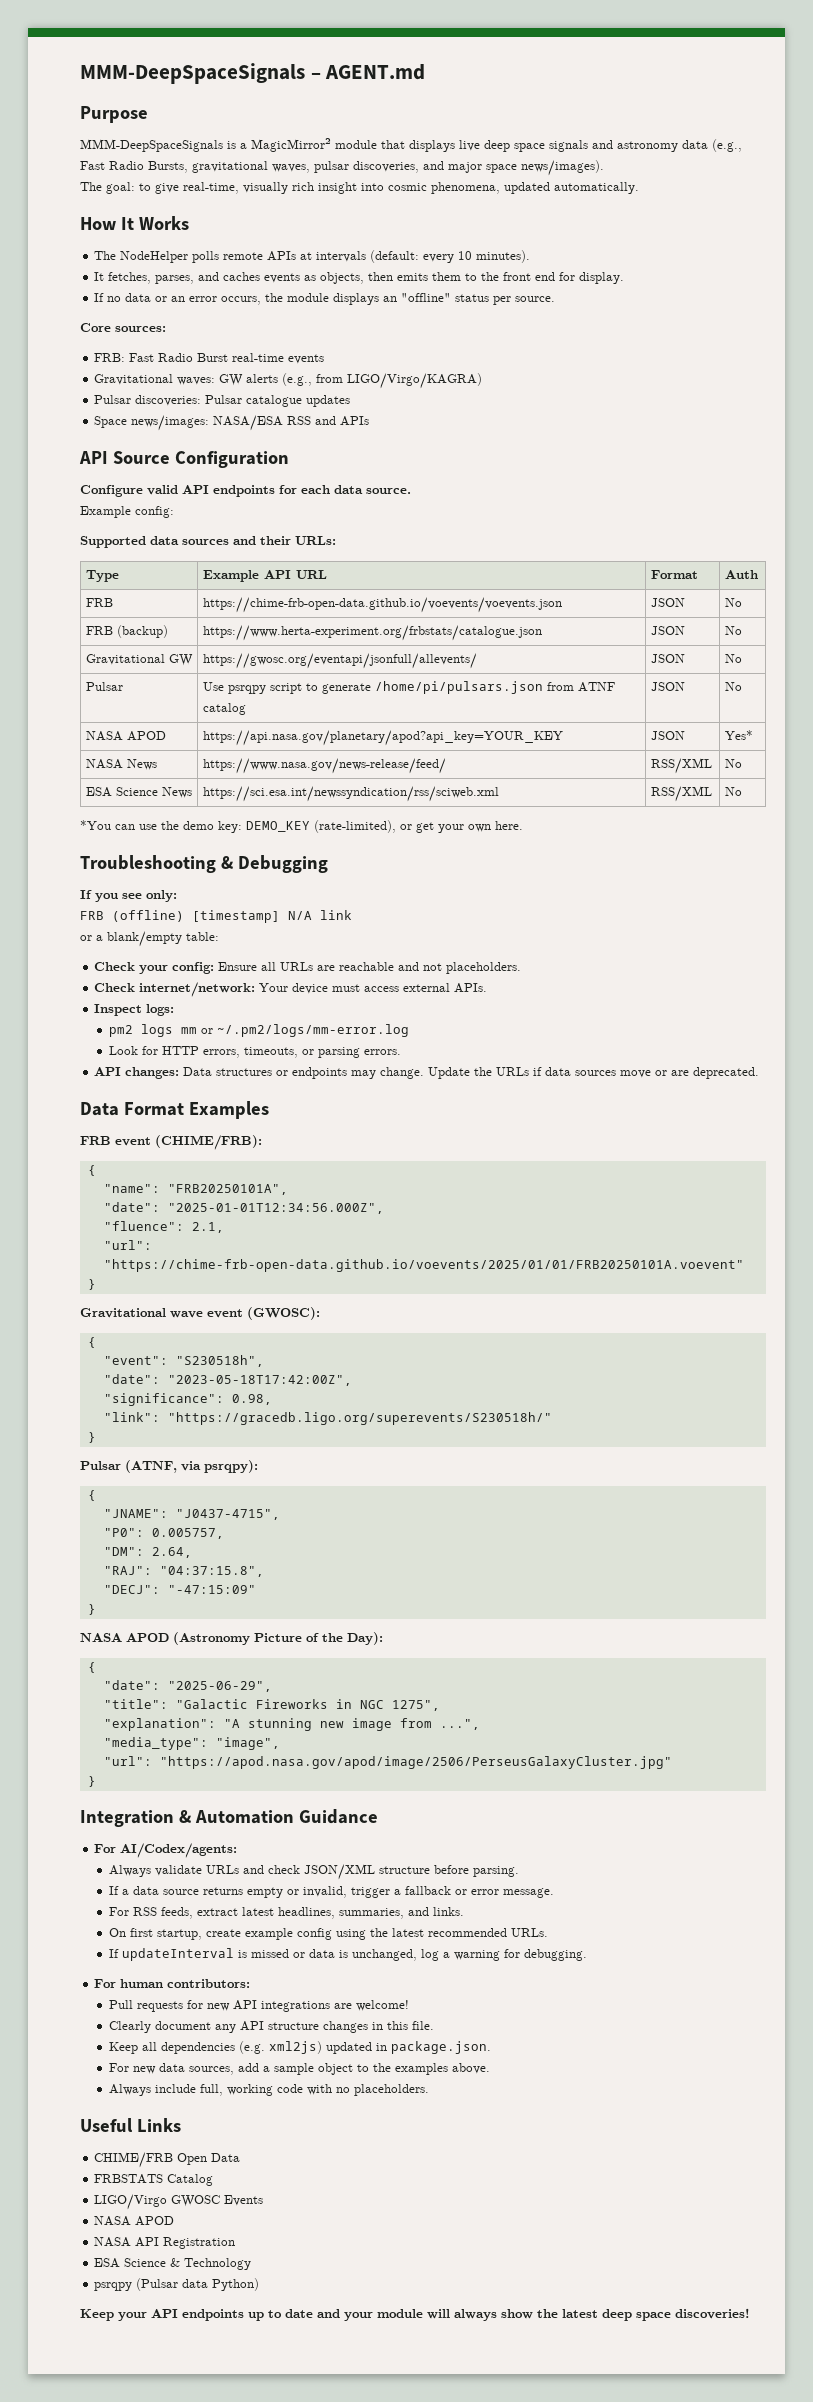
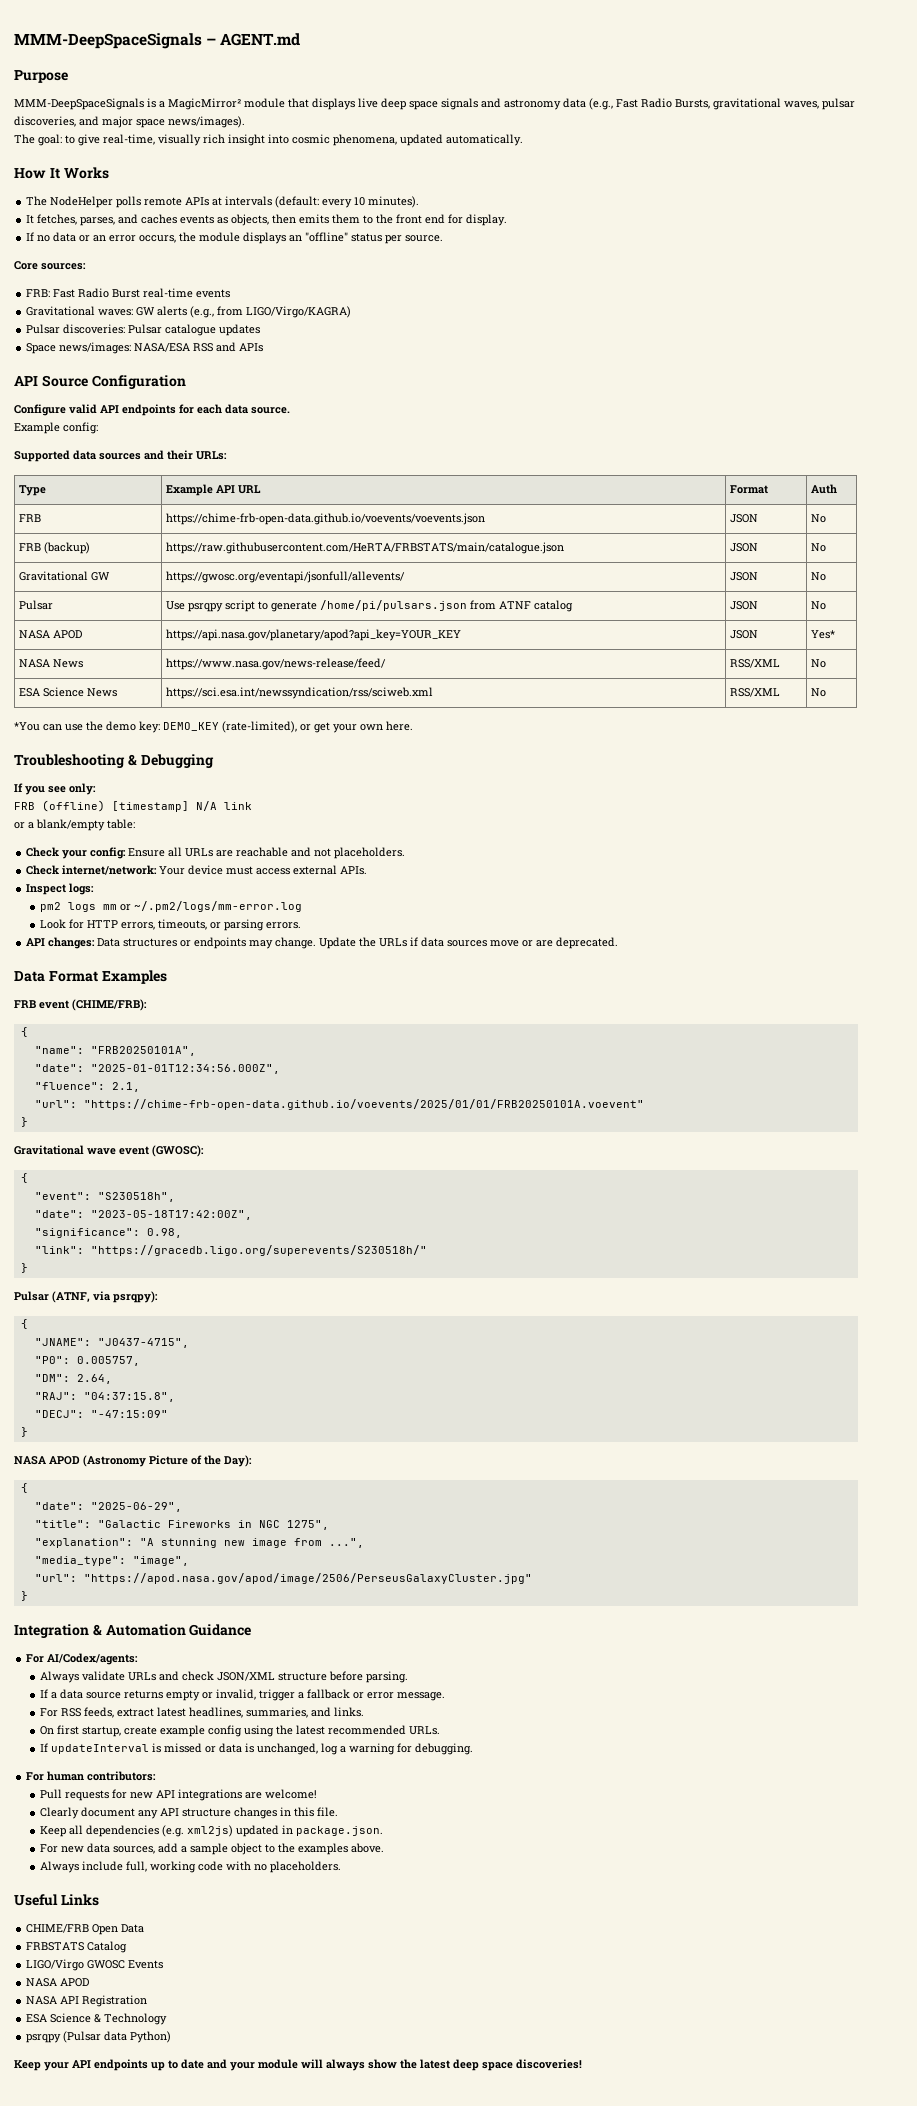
- FRB (backup) | https://www.herta-experiment.org/frbstats/catalogue.json | JSON | No
+ FRB (backup) | https://raw.githubusercontent.com/HeRTA/FRBSTATS/main/catalogue.json | JSON | No

